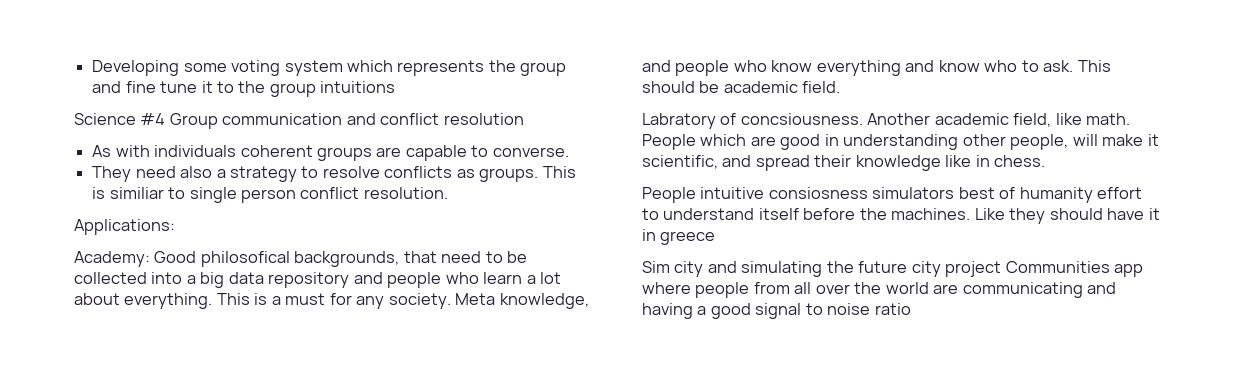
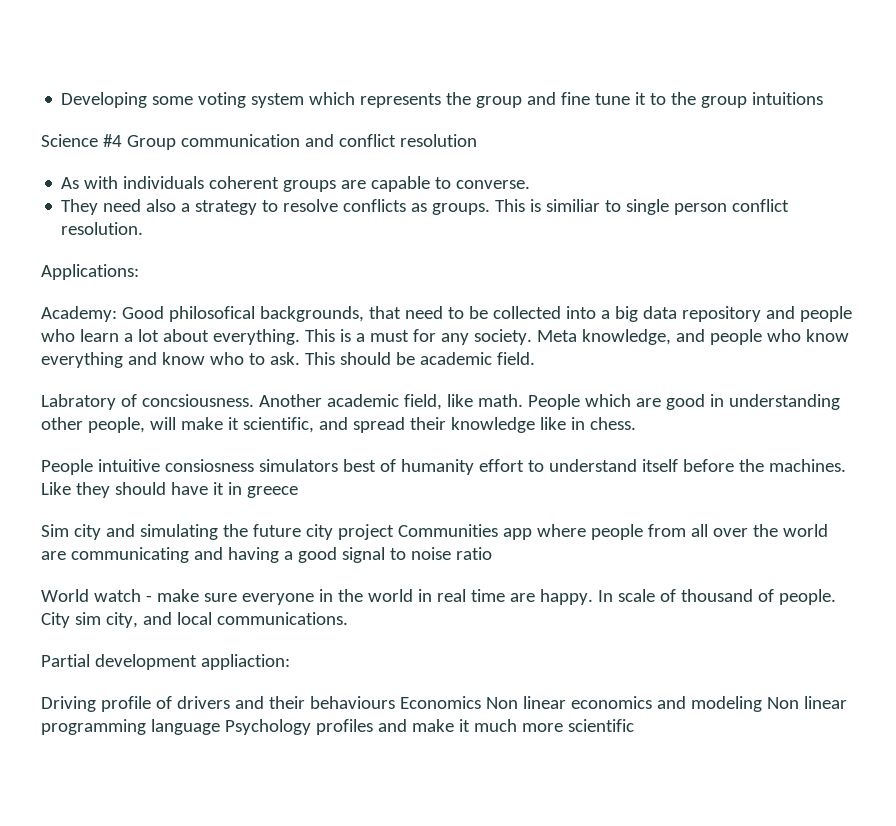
+ World watch - make sure everyone in the world in real time are happy. In scale of thousand of people. City sim city, and local communications.
+ Partial development appliaction:
+ Driving profile of drivers and their behaviours Economics Non linear economics and modeling Non linear programming language Psychology profiles and make it much more scientific

